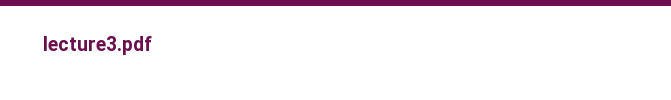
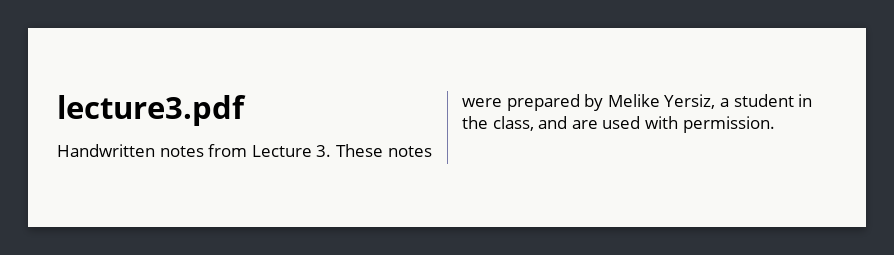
+ Handwritten notes from Lecture 3. These notes were prepared by Melike Yersiz, a student in the class, and are used with permission.

